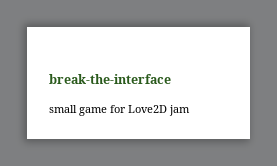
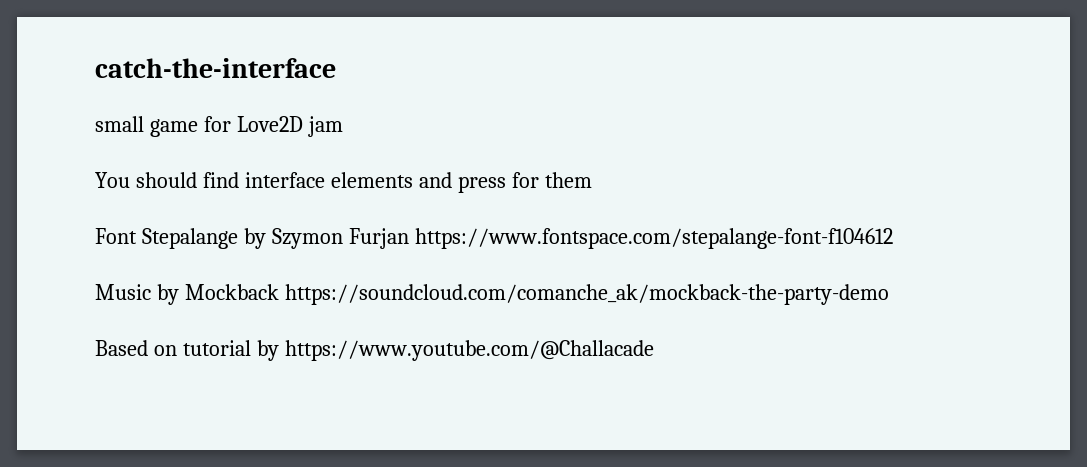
- break-the-interface
+ catch-the-interface
+ You should find interface elements and press for them
+ Font Stepalange by Szymon Furjan https://www.fontspace.com/stepalange-font-f104612
+ Music by Mockback https://soundcloud.com/comanche_ak/mockback-the-party-demo
+ Based on tutorial by https://www.youtube.com/@Challacade

